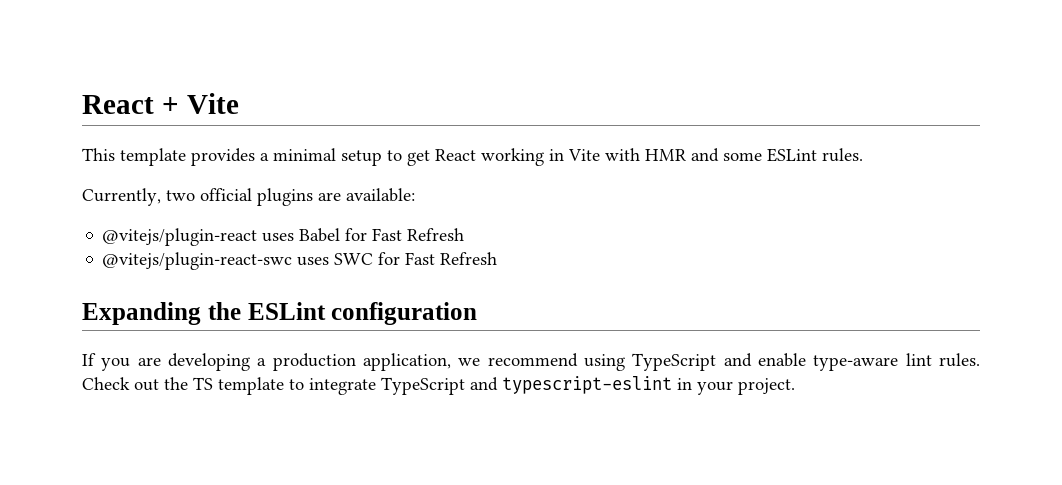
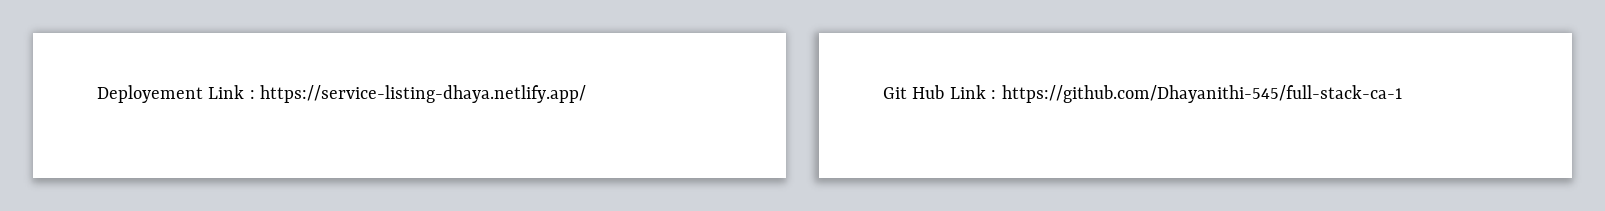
- React + Vite
- This template provides a minimal setup to get React working in Vite with HMR and some ESLint rules.
- Currently, two official plugins are available:
- @vitejs/plugin-react uses Babel for Fast Refresh
- @vitejs/plugin-react-swc uses SWC for Fast Refresh
- Expanding the ESLint configuration
- If you are developing a production application, we recommend using TypeScript and enable type-aware lint rules. Check out the TS template to integrate TypeScript and typescript-eslint in your project.
+ Deployement Link : https://service-listing-dhaya.netlify.app/
+ Git Hub Link : https://github.com/Dhayanithi-545/full-stack-ca-1

